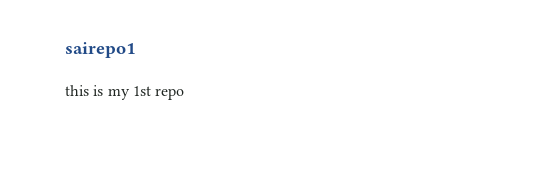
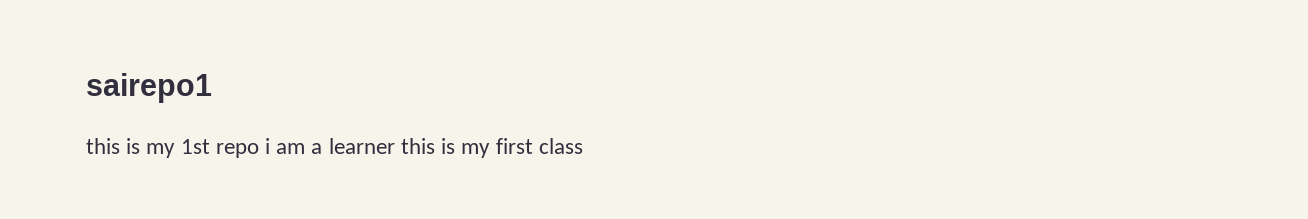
- this is my 1st repo
+ this is my 1st repo i am a learner this is my first class

